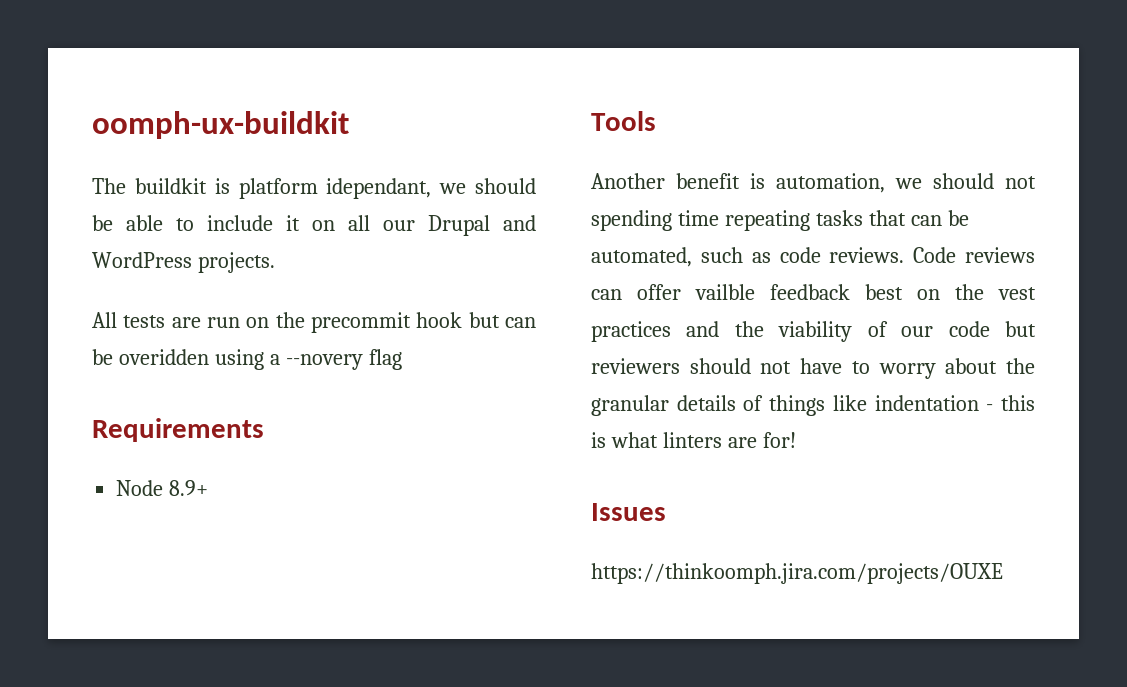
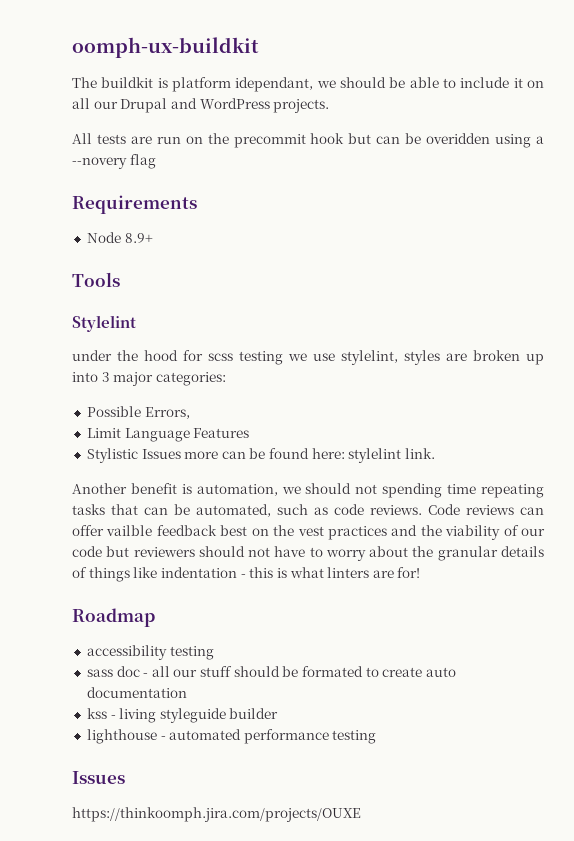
+ Stylelint
+ under the hood for scss testing we use stylelint, styles are broken up into 3 major categories:
+ Possible Errors,
+ Limit Language Features
+ Stylistic Issues more can be found here: stylelint link.
+ Roadmap
+ accessibility testing
+ sass doc - all our stuff should be formated to create auto documentation
+ kss - living styleguide builder
+ lighthouse - automated performance testing

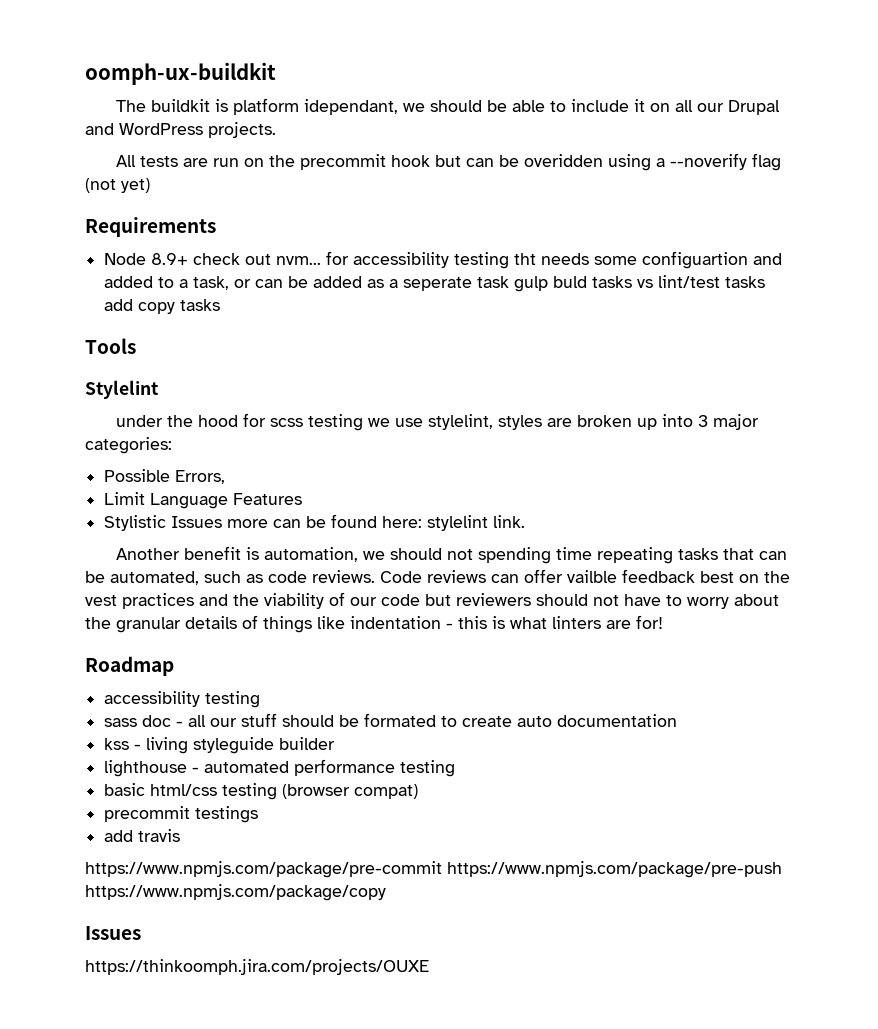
- All tests are run on the precommit hook but can be overidden using a --novery flag
+ All tests are run on the precommit hook but can be overidden using a --noverify flag (not yet)
- Node 8.9+
+ Node 8.9+ check out nvm... for accessibility testing tht needs some configuartion and added to a task, or can be added as a seperate task gulp buld tasks vs lint/test tasks add copy tasks
+ basic html/css testing (browser compat)
+ precommit testings
+ add travis
+ https://www.npmjs.com/package/pre-commit https://www.npmjs.com/package/pre-push https://www.npmjs.com/package/copy

